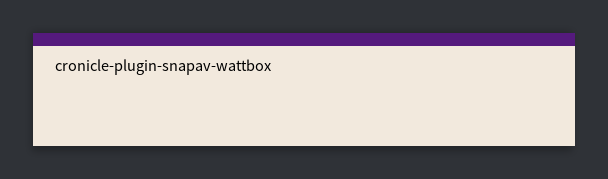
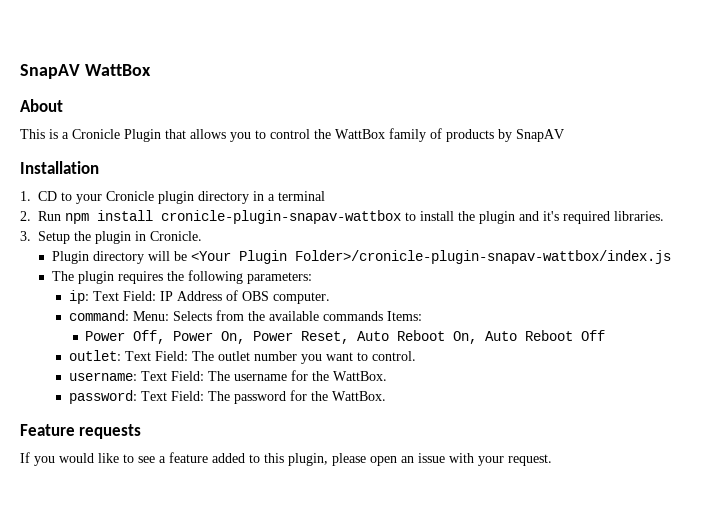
- cronicle-plugin-snapav-wattbox
+ SnapAV WattBox
+ About
+ This is a Cronicle Plugin that allows you to control the WattBox family of products by SnapAV
+ Installation
+ 1. CD to your Cronicle plugin directory in a terminal
+ 2. Run npm install cronicle-plugin-snapav-wattbox to install the plugin and it's required libraries.
+ 3. Setup the plugin in Cronicle.
+ Plugin directory will be <Your Plugin Folder>/cronicle-plugin-snapav-wattbox/index.js
+ The plugin requires the following parameters:
+ ip: Text Field: IP Address of OBS computer.
+ command: Menu: Selects from the available commands Items:
+ Power Off, Power On, Power Reset, Auto Reboot On, Auto Reboot Off
+ outlet: Text Field: The outlet number you want to control.
+ username: Text Field: The username for the WattBox.
+ password: Text Field: The password for the WattBox.
+ Feature requests
+ If you would like to see a feature added to this plugin, please open an issue with your request.

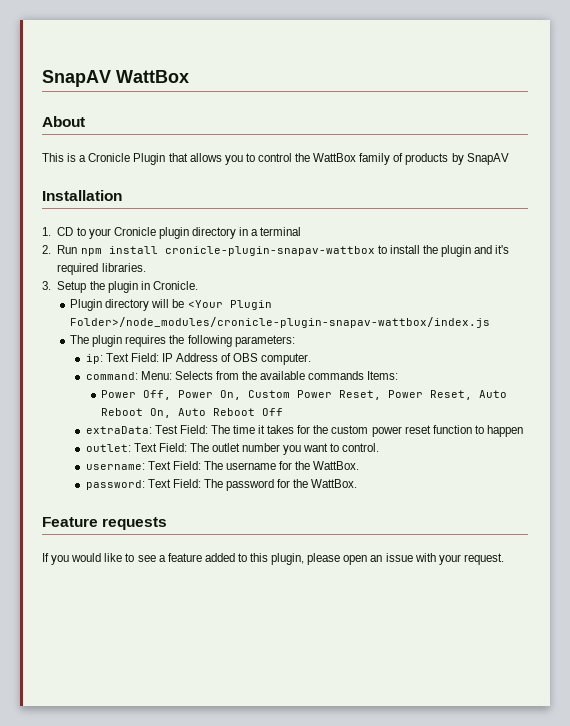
- Plugin directory will be <Your Plugin Folder>/cronicle-plugin-snapav-wattbox/index.js
+ Plugin directory will be <Your Plugin Folder>/node_modules/cronicle-plugin-snapav-wattbox/index.js
- Power Off, Power On, Power Reset, Auto Reboot On, Auto Reboot Off
+ Power Off, Power On, Custom Power Reset, Power Reset, Auto Reboot On, Auto Reboot Off
+ extraData: Test Field: The time it takes for the custom power reset function to happen

